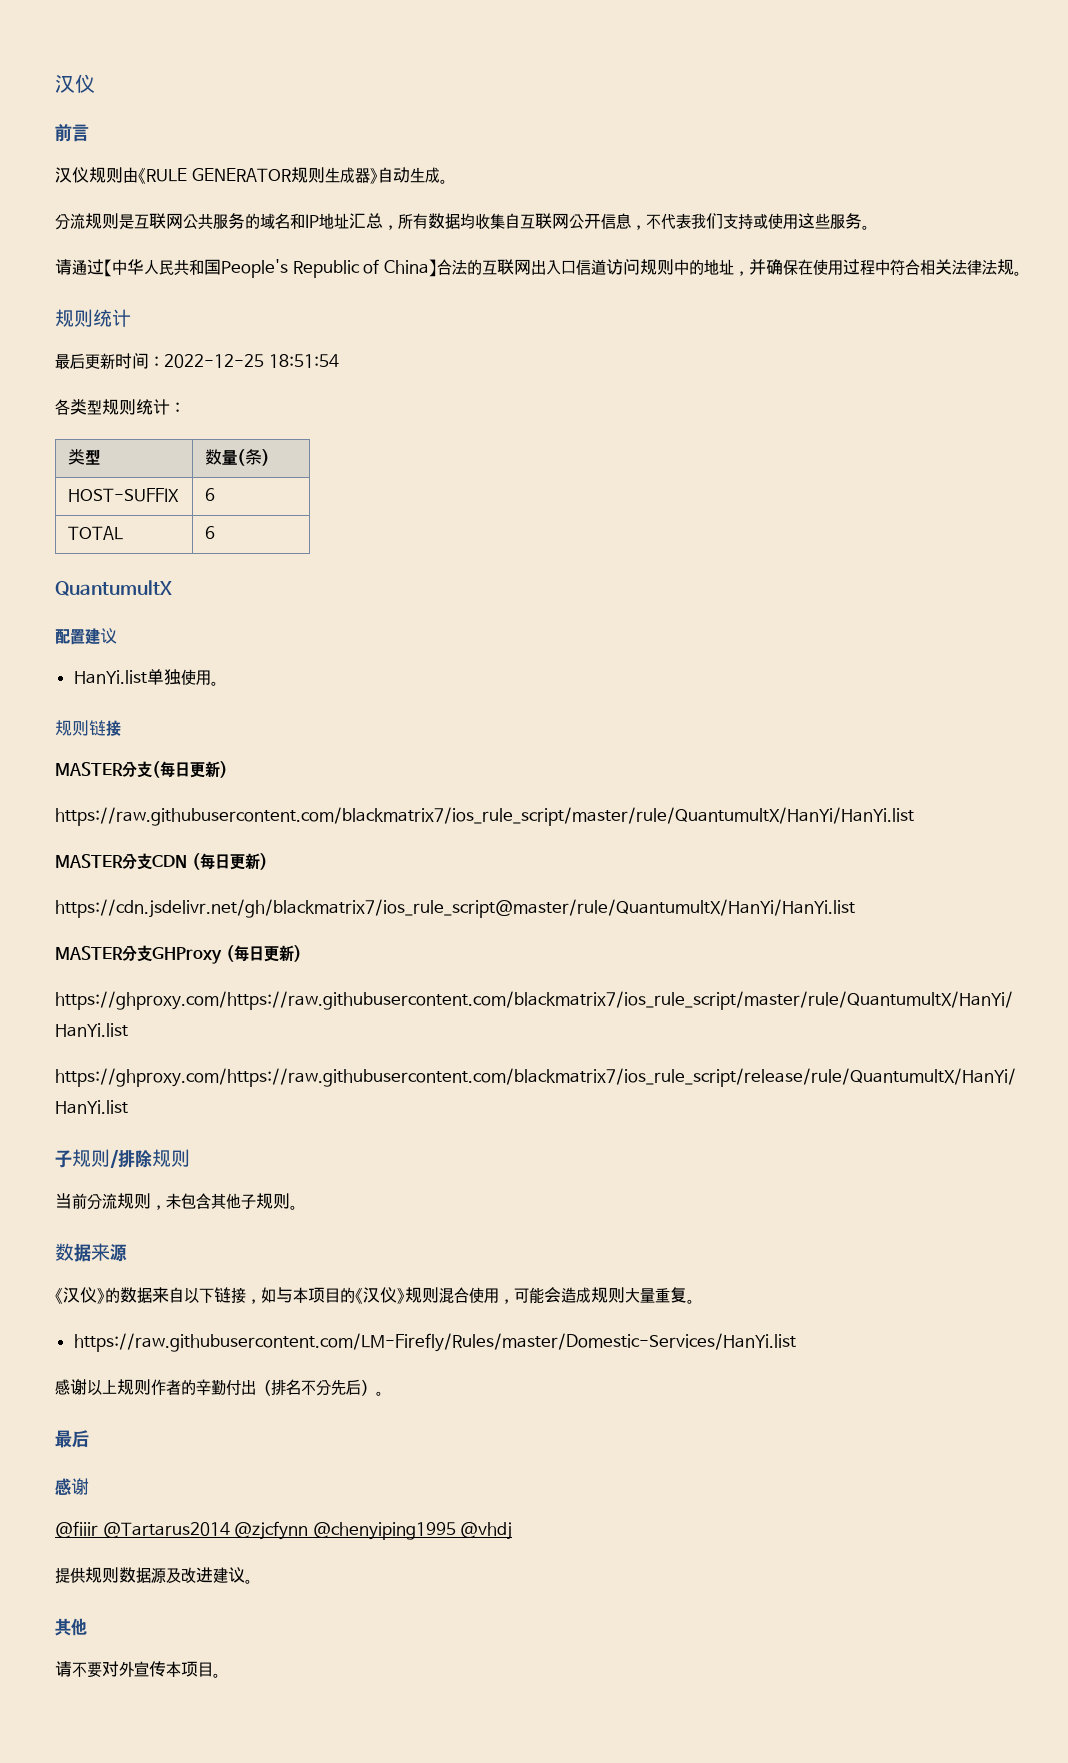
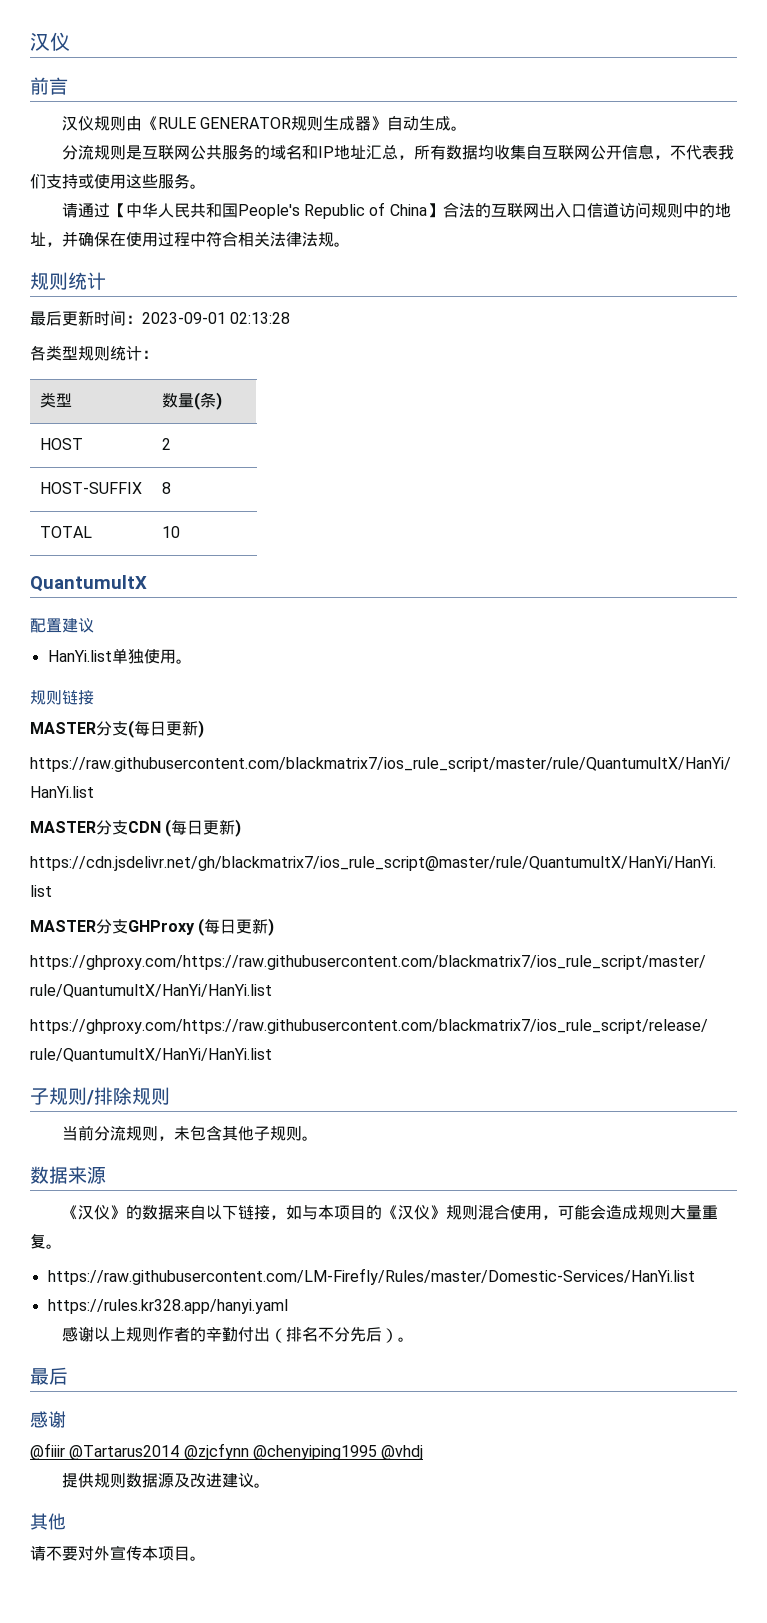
- 最后更新时间：2022-12-25 18:51:54
+ 最后更新时间：2023-09-01 02:13:28
+ HOST | 2
- HOST-SUFFIX | 6
+ HOST-SUFFIX | 8
- TOTAL | 6
+ TOTAL | 10
+ https://rules.kr328.app/hanyi.yaml

